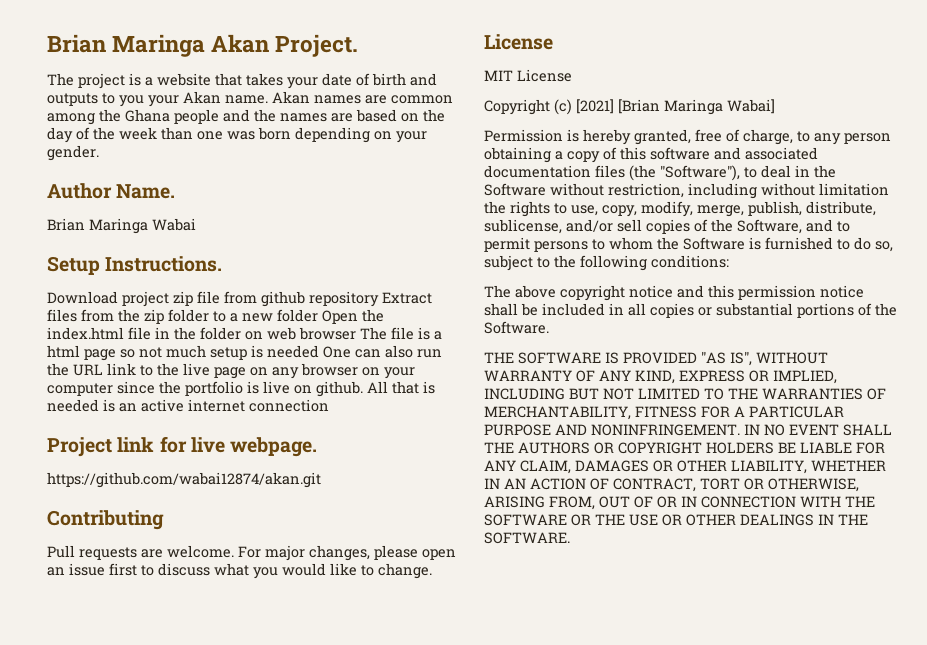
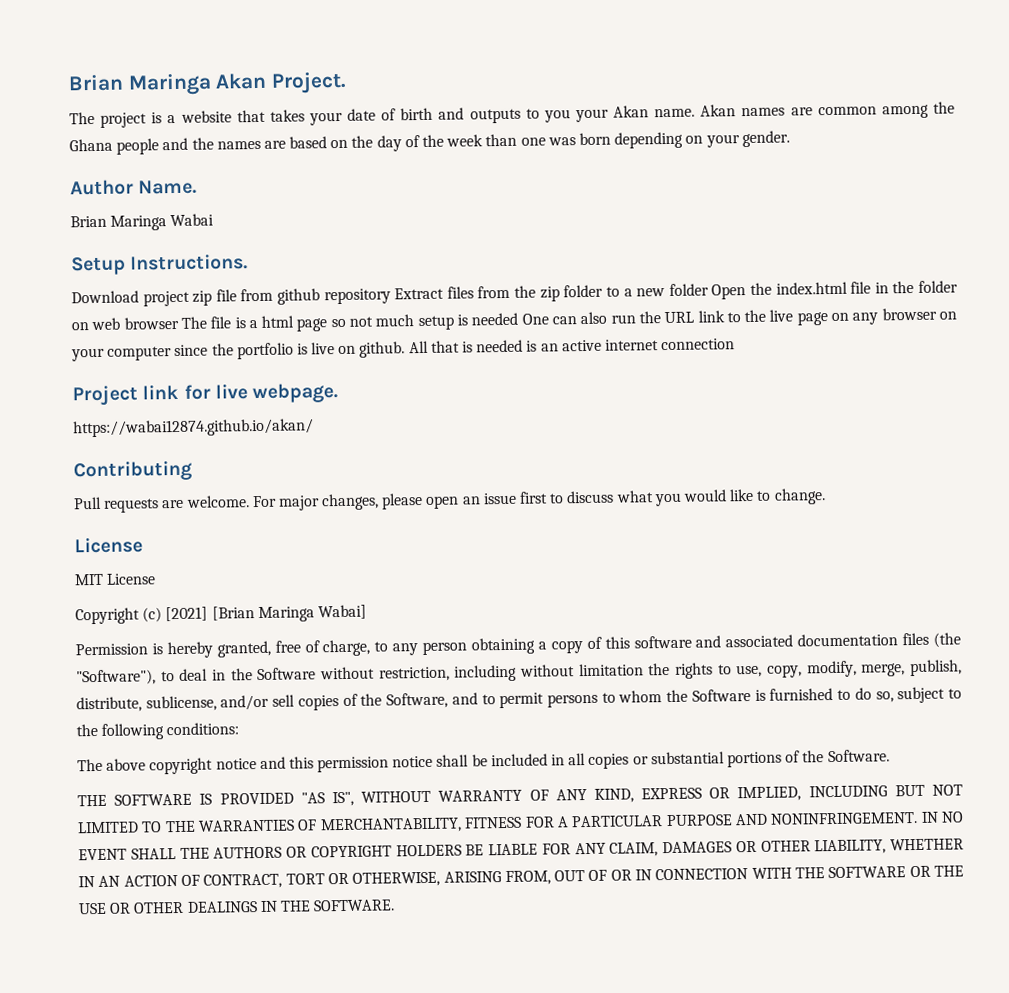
- https://github.com/wabai12874/akan.git
+ https://wabai12874.github.io/akan/

